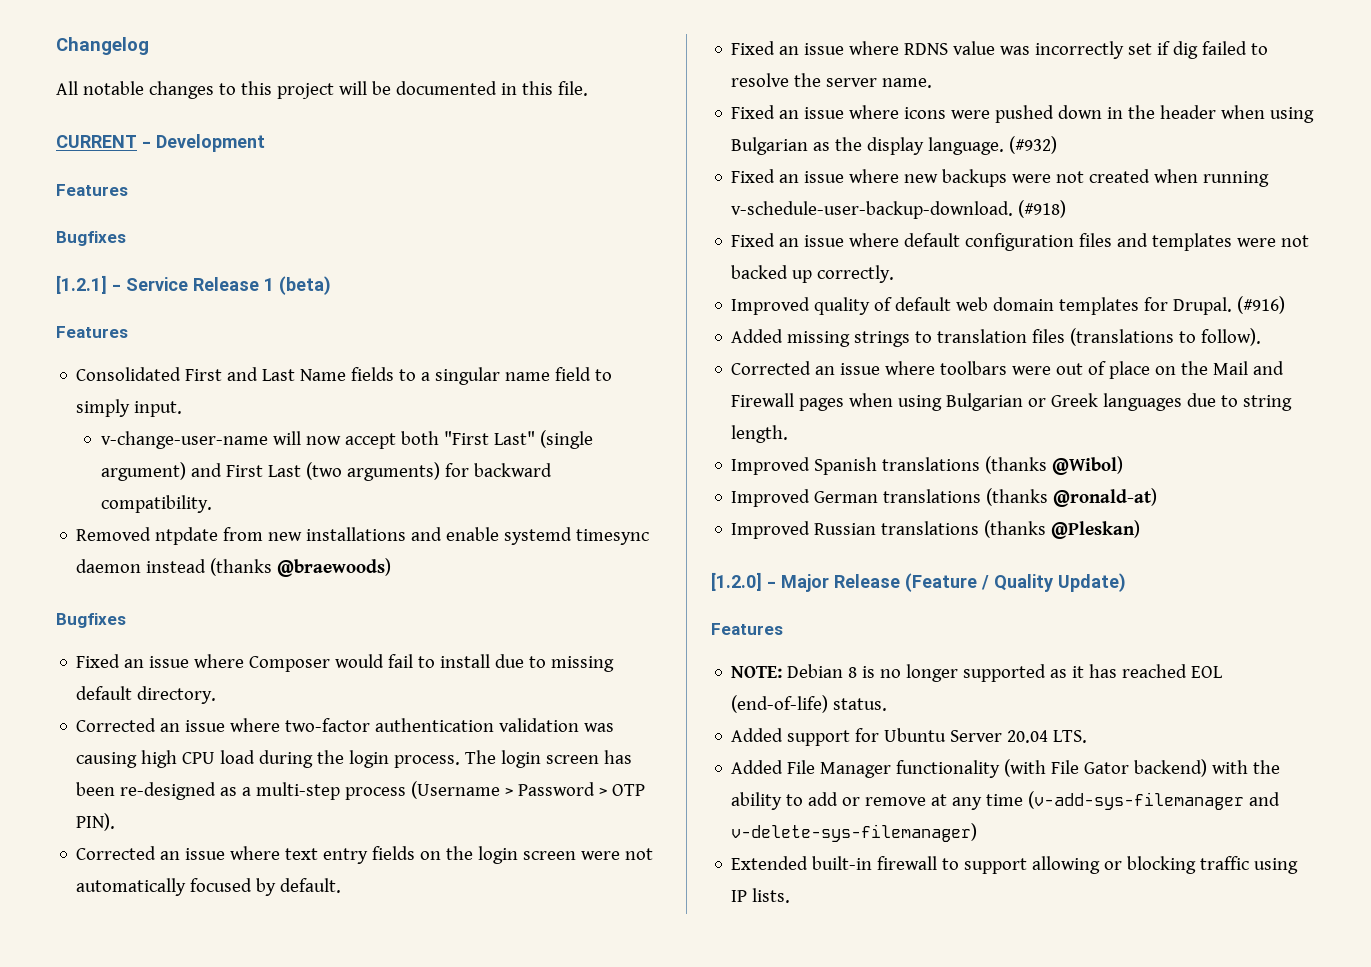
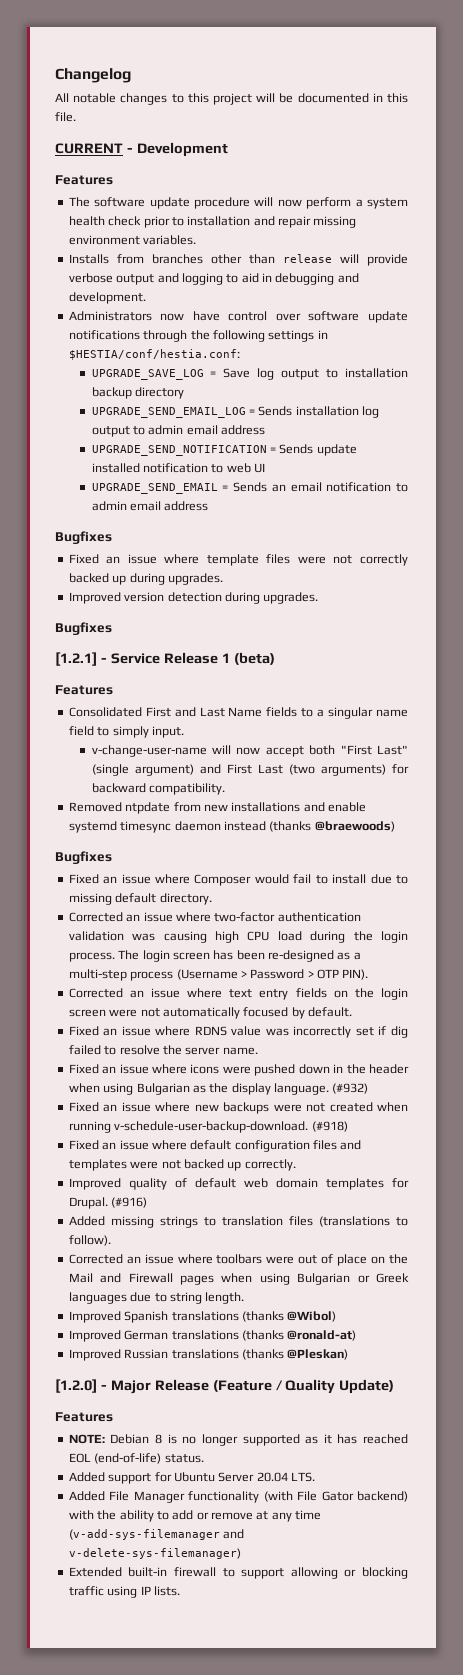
+ The software update procedure will now perform a system health check prior to installation and repair missing environment variables.
+ Installs from branches other than release will provide verbose output and logging to aid in debugging and development.
+ Administrators now have control over software update notifications through the following settings in $HESTIA/conf/hestia.conf:
+ UPGRADE_SAVE_LOG = Save log output to installation backup directory
+ UPGRADE_SEND_EMAIL_LOG = Sends installation log output to admin email address
+ UPGRADE_SEND_NOTIFICATION = Sends update installed notification to web UI
+ UPGRADE_SEND_EMAIL = Sends an email notification to admin email address
+ Bugfixes
+ Fixed an issue where template files were not correctly backed up during upgrades.
+ Improved version detection during upgrades.

